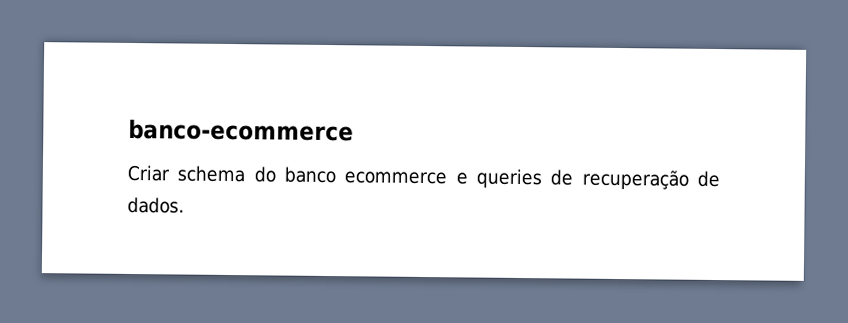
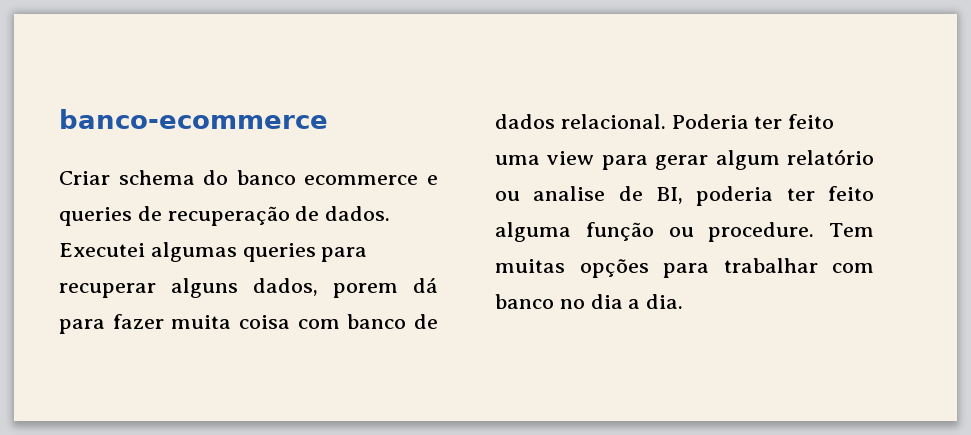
+ Executei algumas queries para recuperar alguns dados, porem dá para fazer muita coisa com banco de dados relacional. Poderia ter feito uma view para gerar algum relatório ou analise de BI, poderia ter feito alguma função ou procedure. Tem muitas opções para trabalhar com banco no dia a dia.

